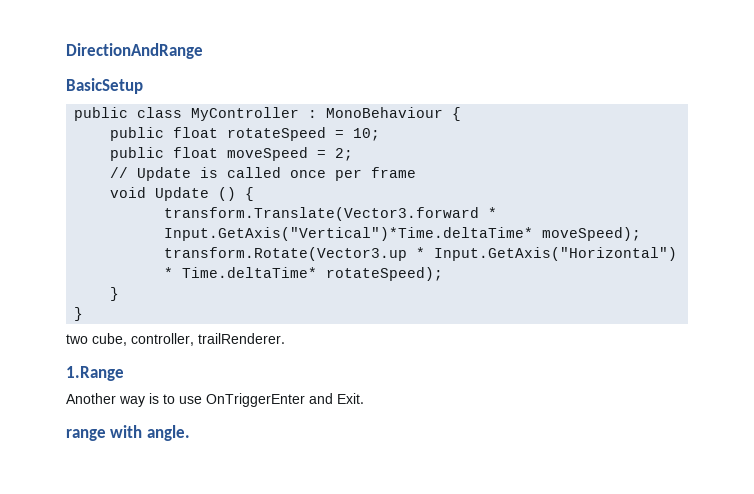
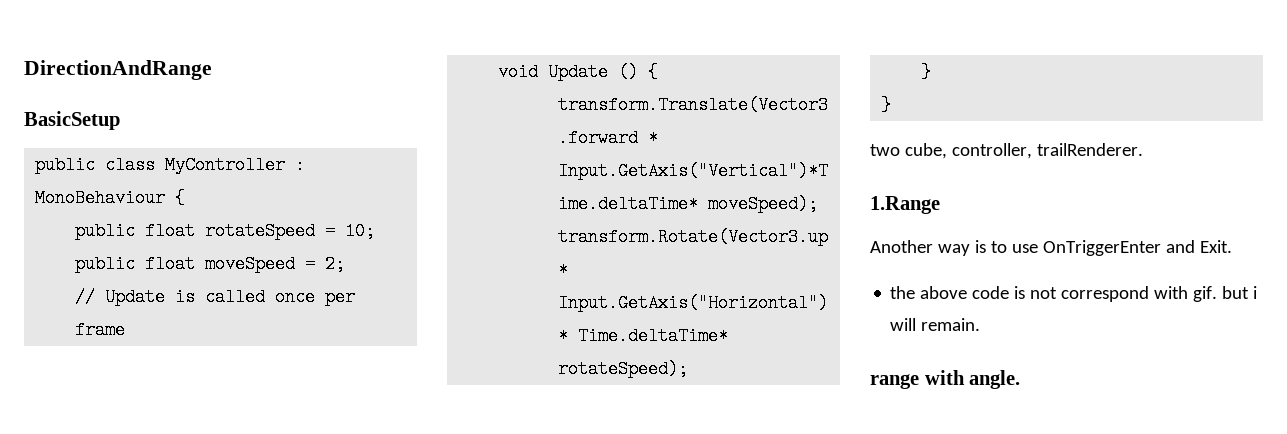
+ the above code is not correspond with gif. but i will remain.

